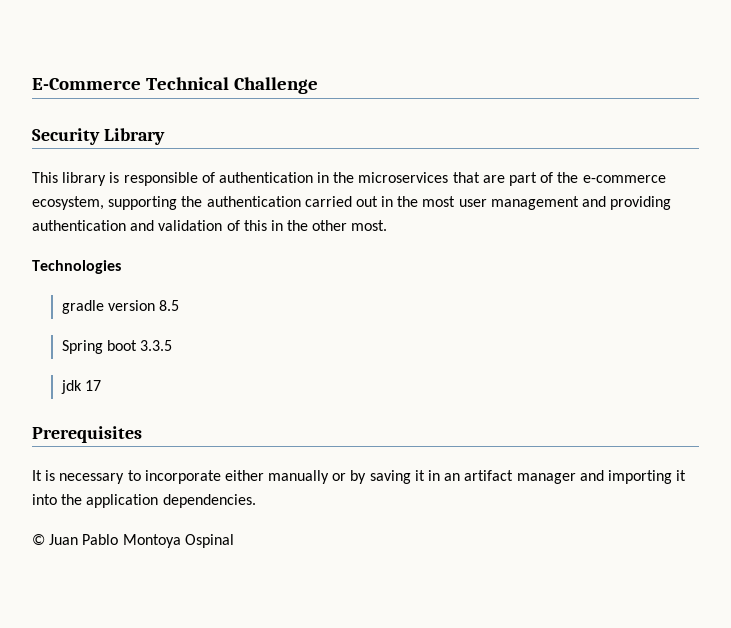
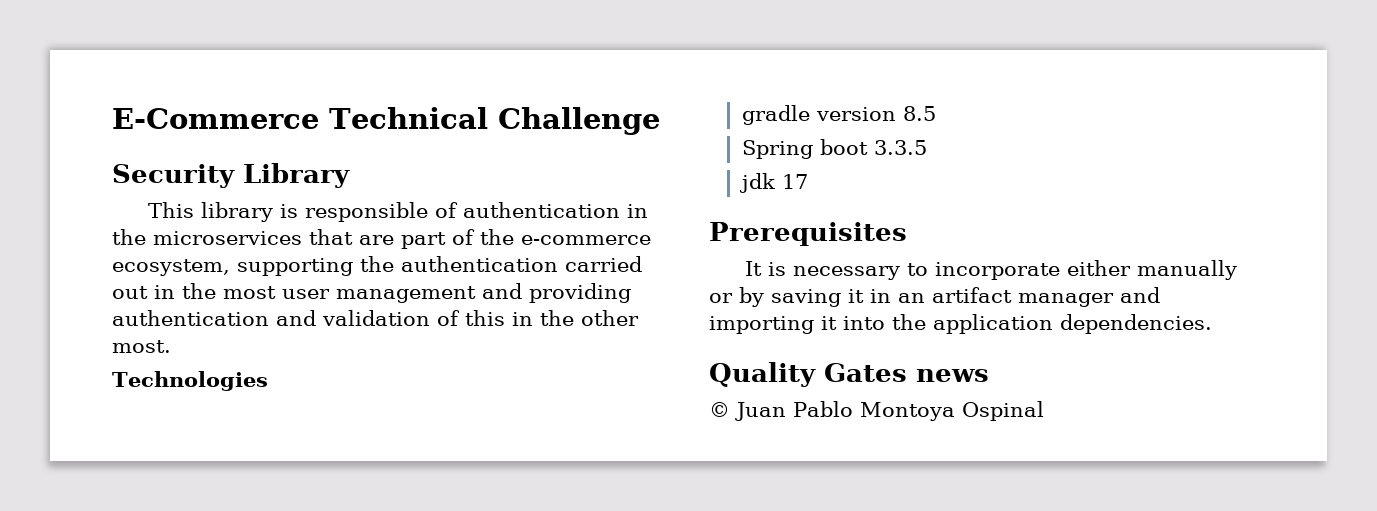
+ Quality Gates news

